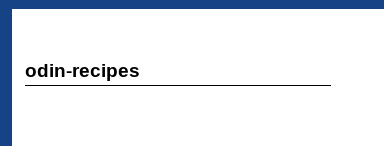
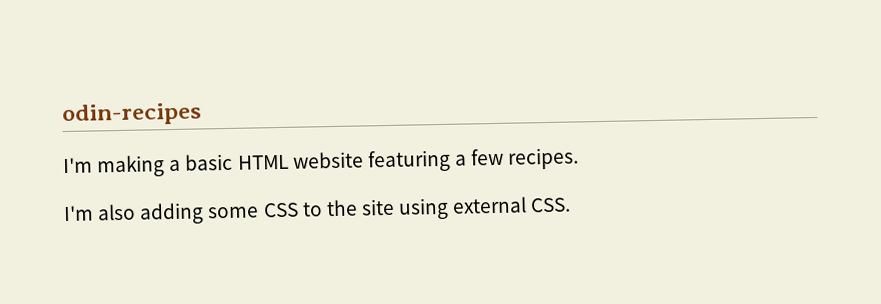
+ I'm making a basic HTML website featuring a few recipes.
+ I'm also adding some CSS to the site using external CSS.

